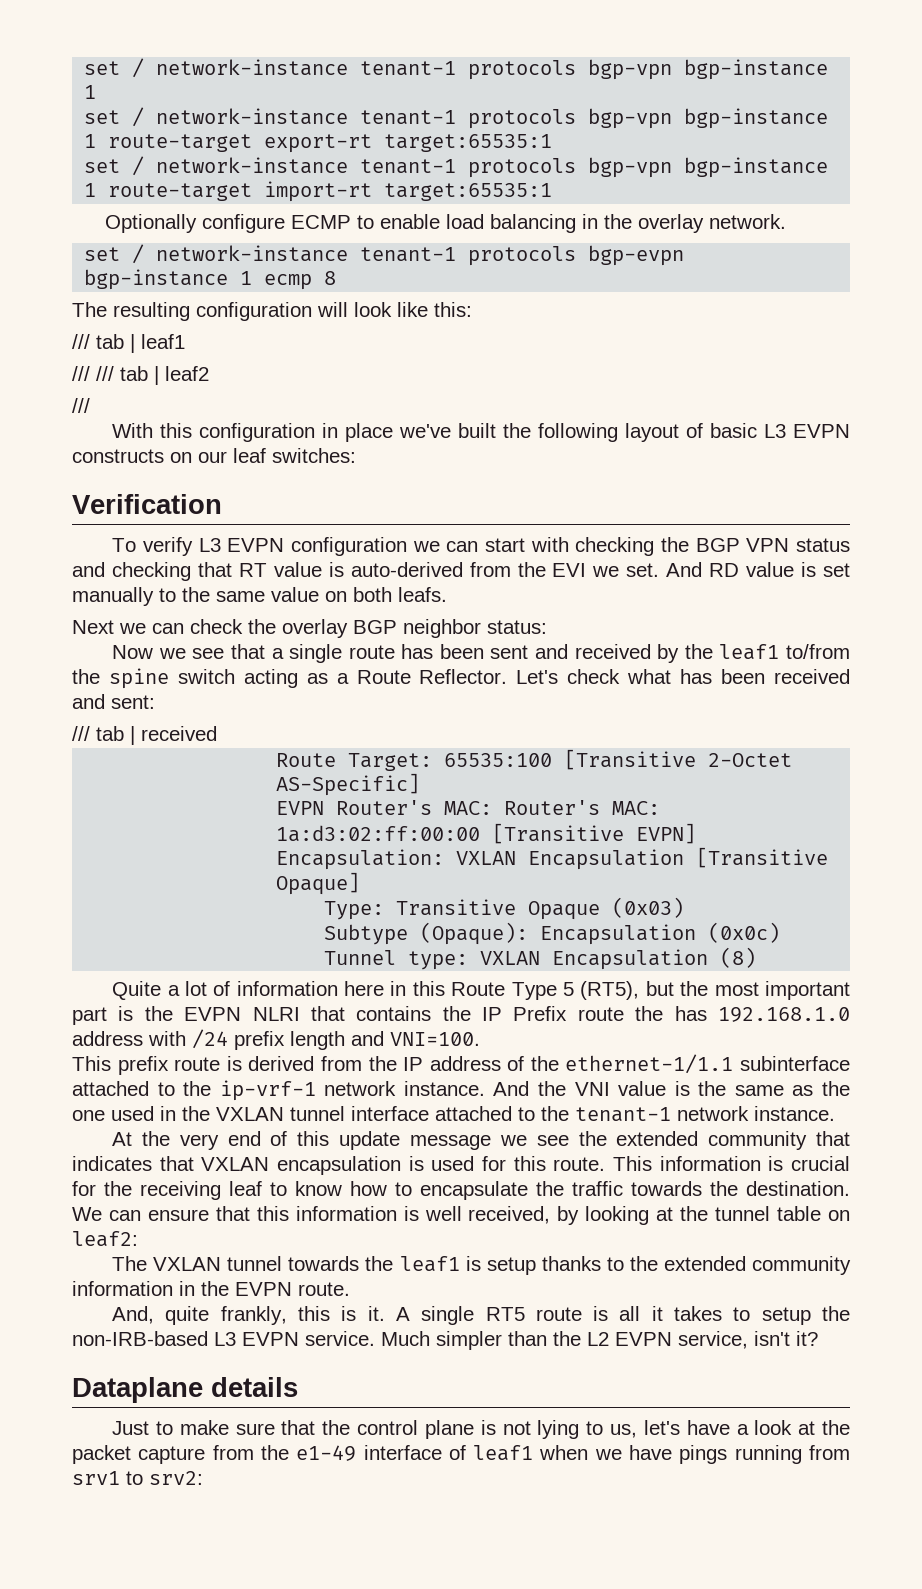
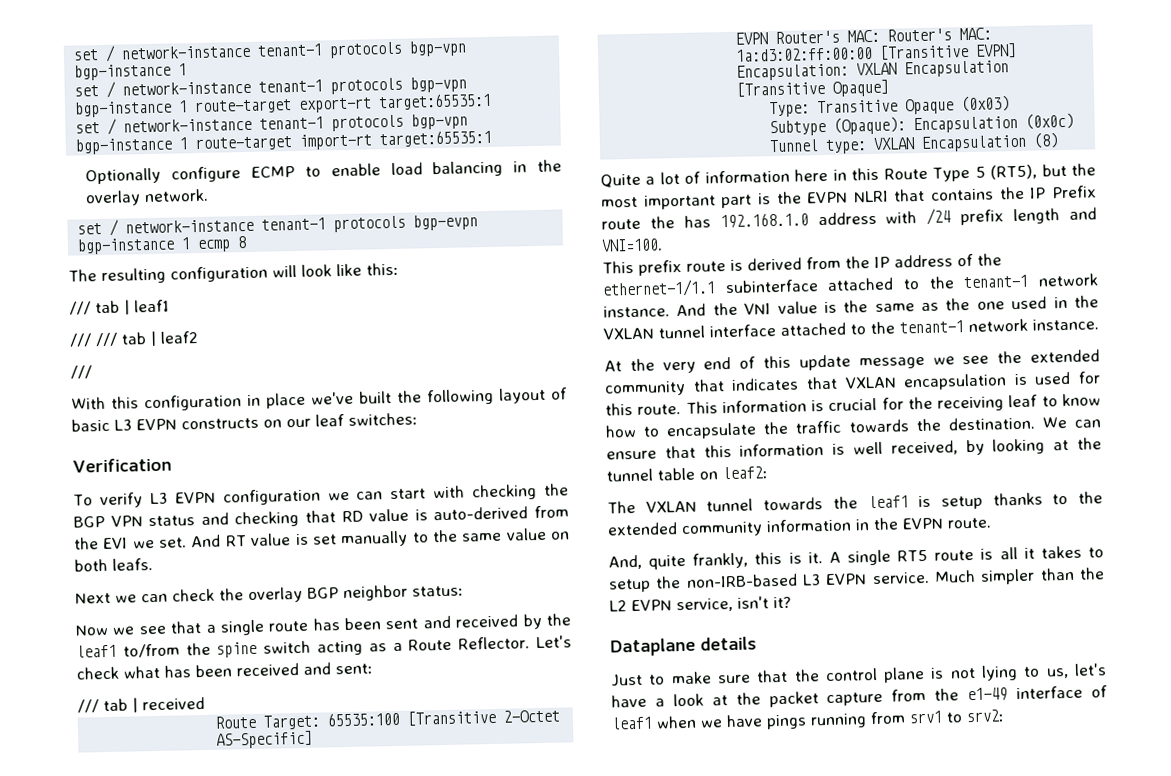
- To verify L3 EVPN configuration we can start with checking the BGP VPN status and checking that RT value is auto-derived from the EVI we set.
+ To verify L3 EVPN configuration we can start with checking the BGP VPN status and checking that RD value is auto-derived from the EVI we set.
- And RD value is set manually to the same value on both leafs.
+ And RT value is set manually to the same value on both leafs.
- This prefix route is derived from the IP address of the ethernet-1/1.1 subinterface attached to the ip-vrf-1 network instance.
+ This prefix route is derived from the IP address of the ethernet-1/1.1 subinterface attached to the tenant-1 network instance.

